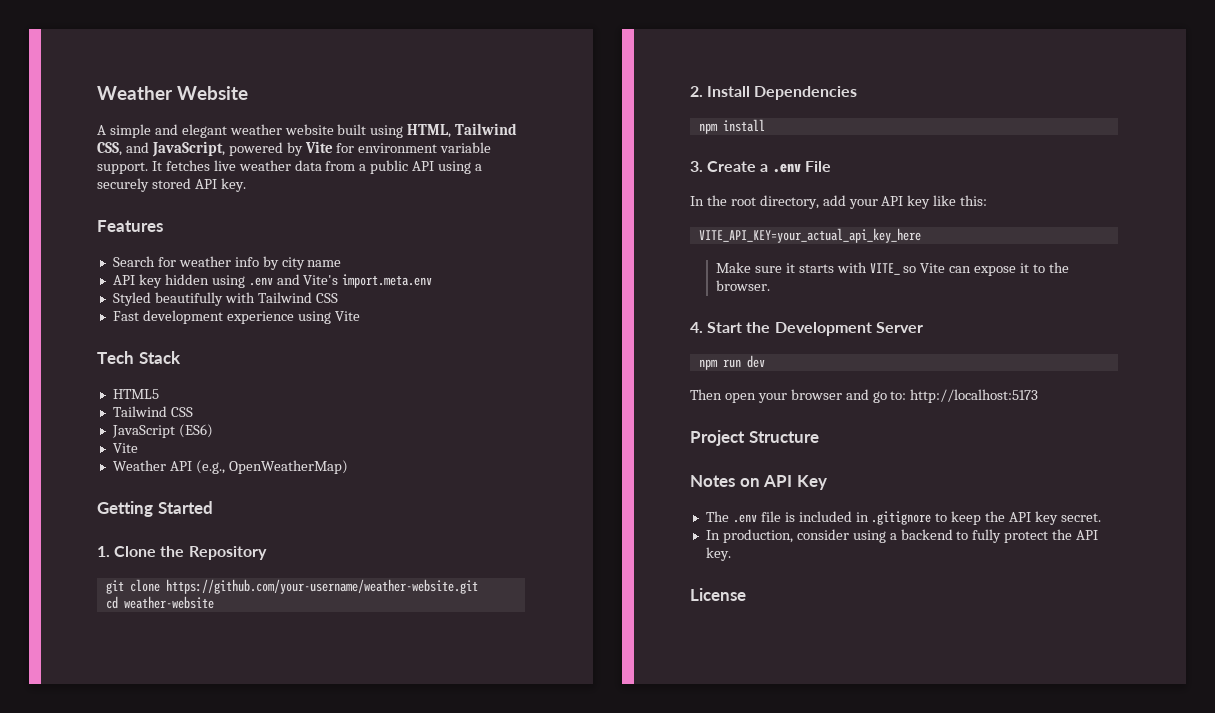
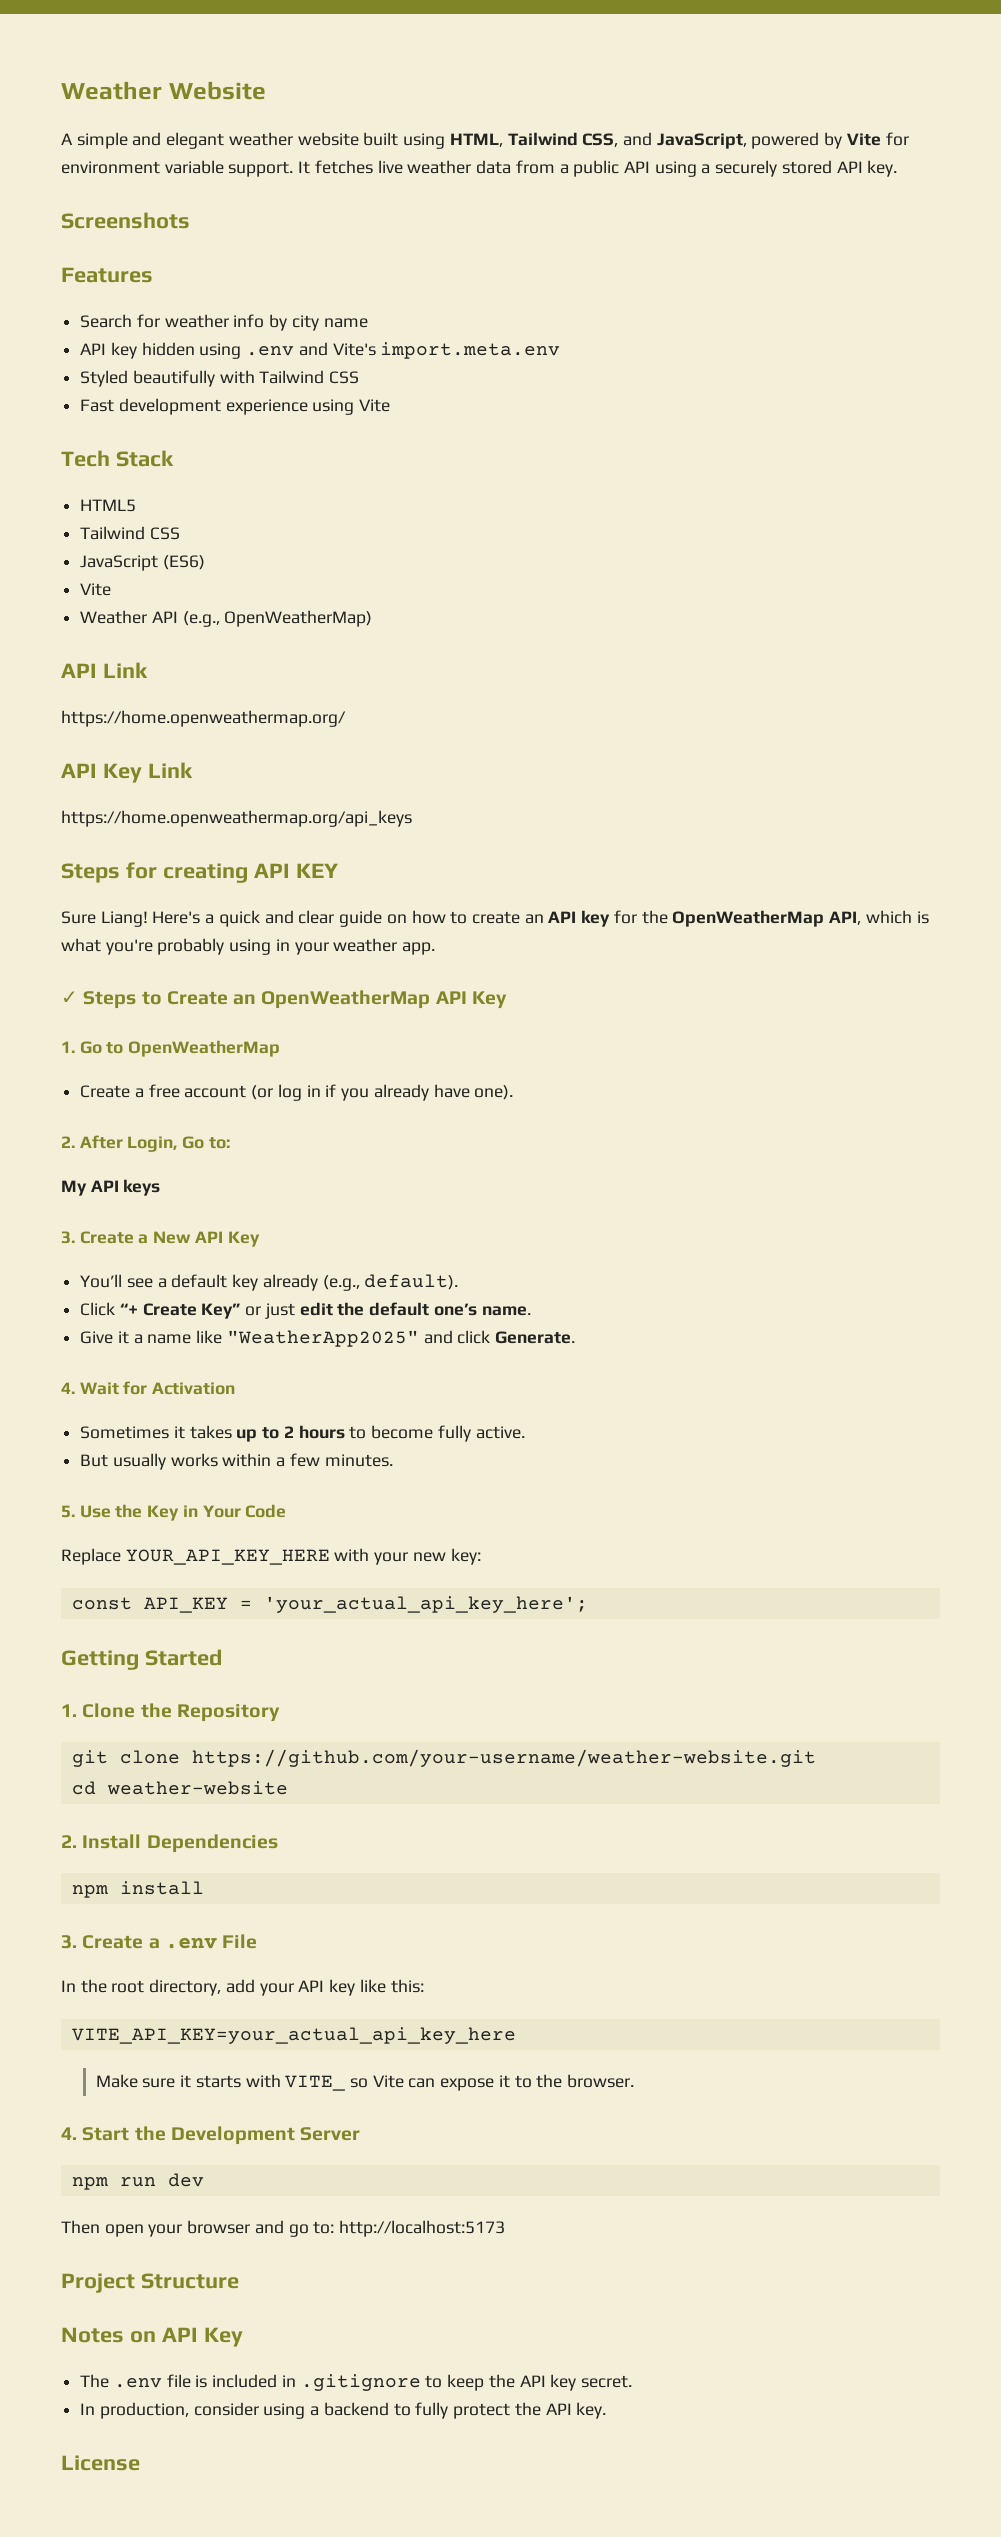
+ Screenshots
+ API Link
+ https://home.openweathermap.org/
+ API Key Link
+ https://home.openweathermap.org/api_keys
+ Steps for creating API KEY
+ Sure Liang! Here's a quick and clear guide on how to create an API key for the OpenWeatherMap API, which is what you're probably using in your weather app.
+ ✓ Steps to Create an OpenWeatherMap API Key
+ 1. Go to OpenWeatherMap
+ Create a free account (or log in if you already have one).
+ 2. After Login, Go to:
+ My API keys
+ 3. Create a New API Key
+ You’ll see a default key already (e.g., default).
+ Click “+ Create Key” or just edit the default one’s name.
+ Give it a name like "WeatherApp2025" and click Generate.
+ 4. Wait for Activation
+ Sometimes it takes up to 2 hours to become fully active.
+ But usually works within a few minutes.
+ 5. Use the Key in Your Code
+ Replace YOUR_API_KEY_HERE with your new key:
+ const API_KEY = 'your_actual_api_key_here';

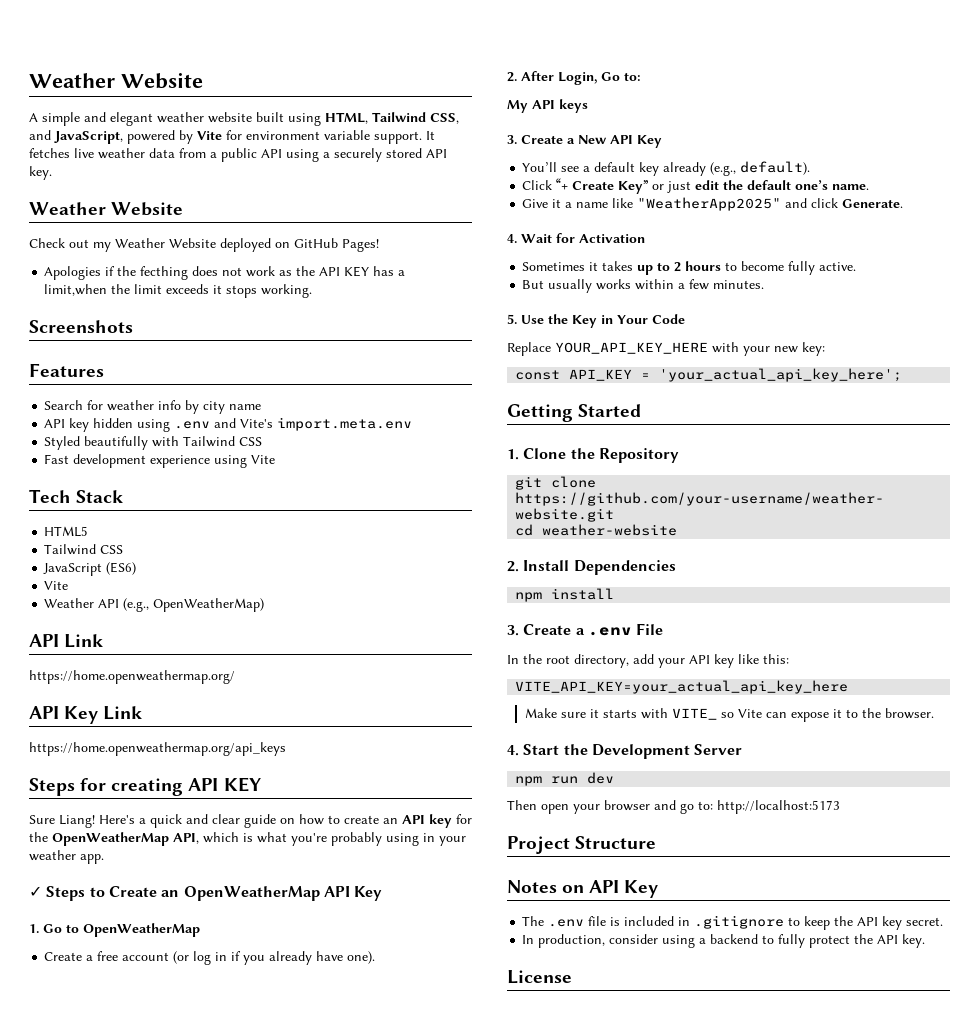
  It fetches live weather data from a public API using a securely stored API key.
+ Weather Website
+ Check out my Weather Website deployed on GitHub Pages!
+ Apologies if the fecthing does not work as the API KEY has a limit,when the limit exceeds it stops working.

